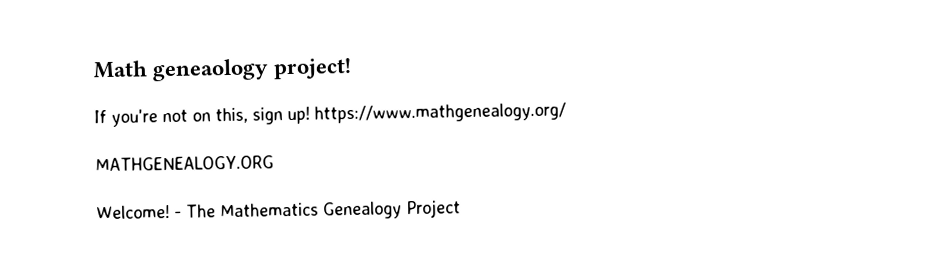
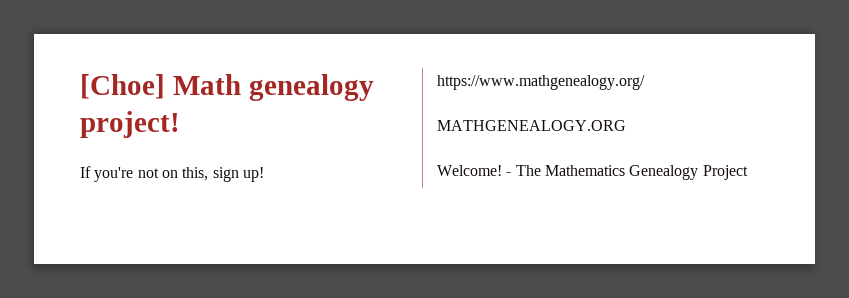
- Math geneaology project!
+ [Choe] Math genealogy project!

